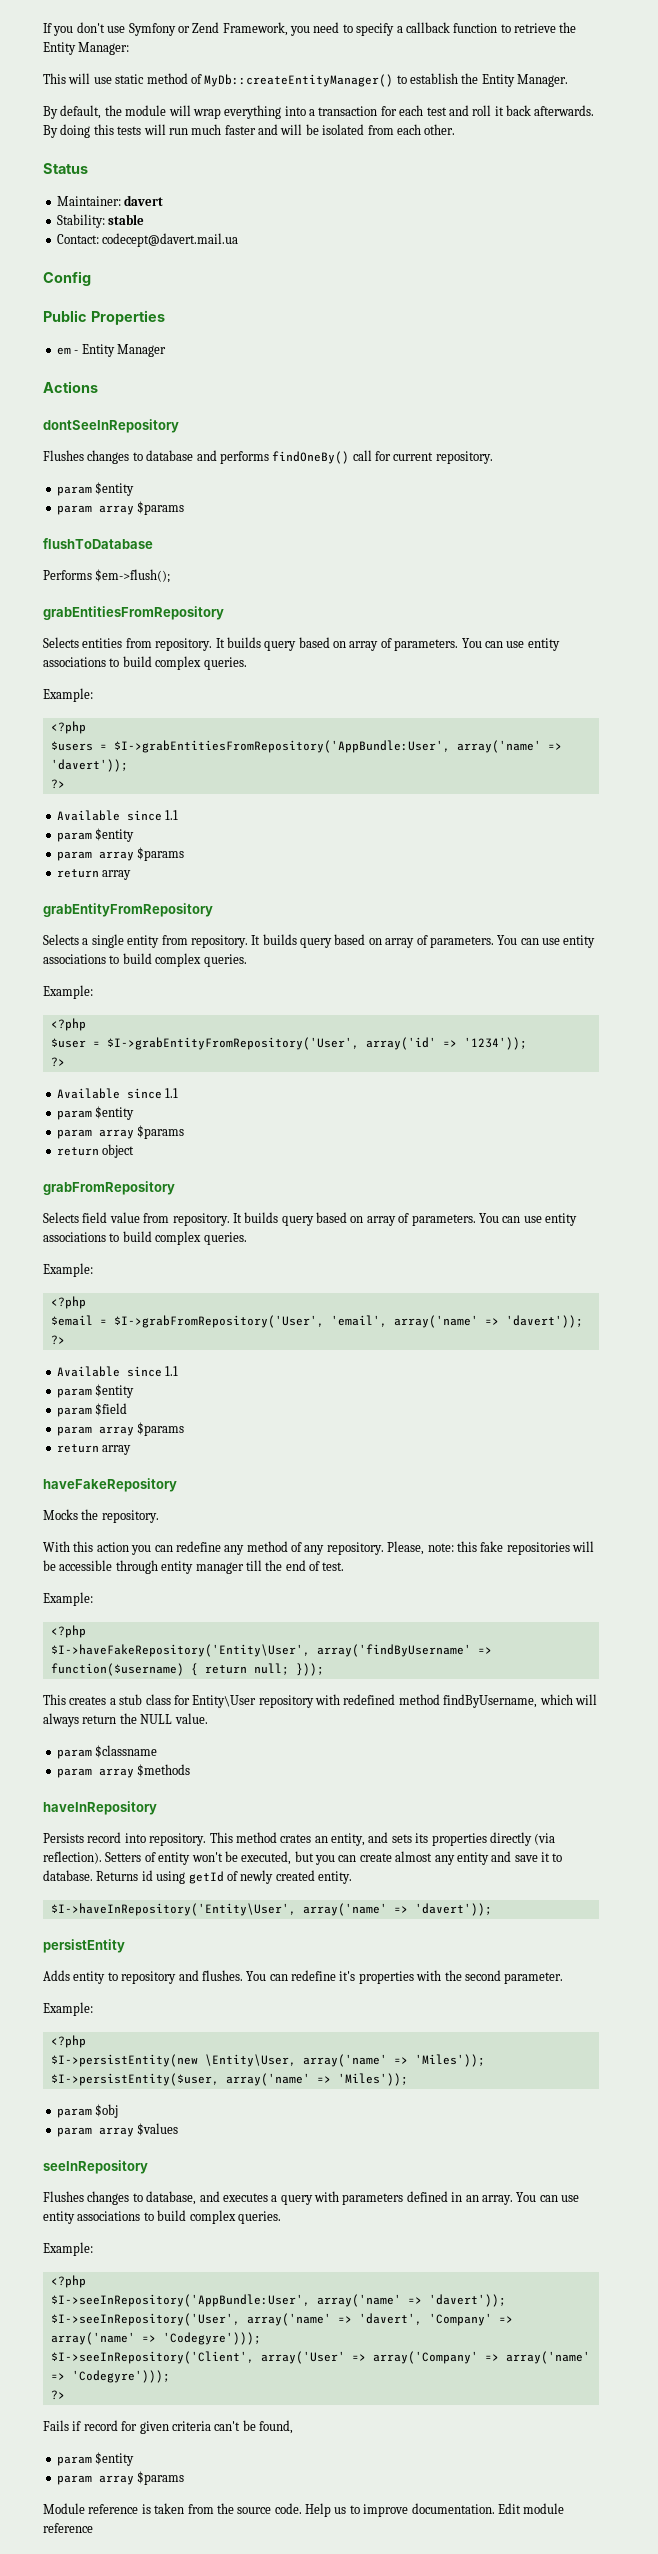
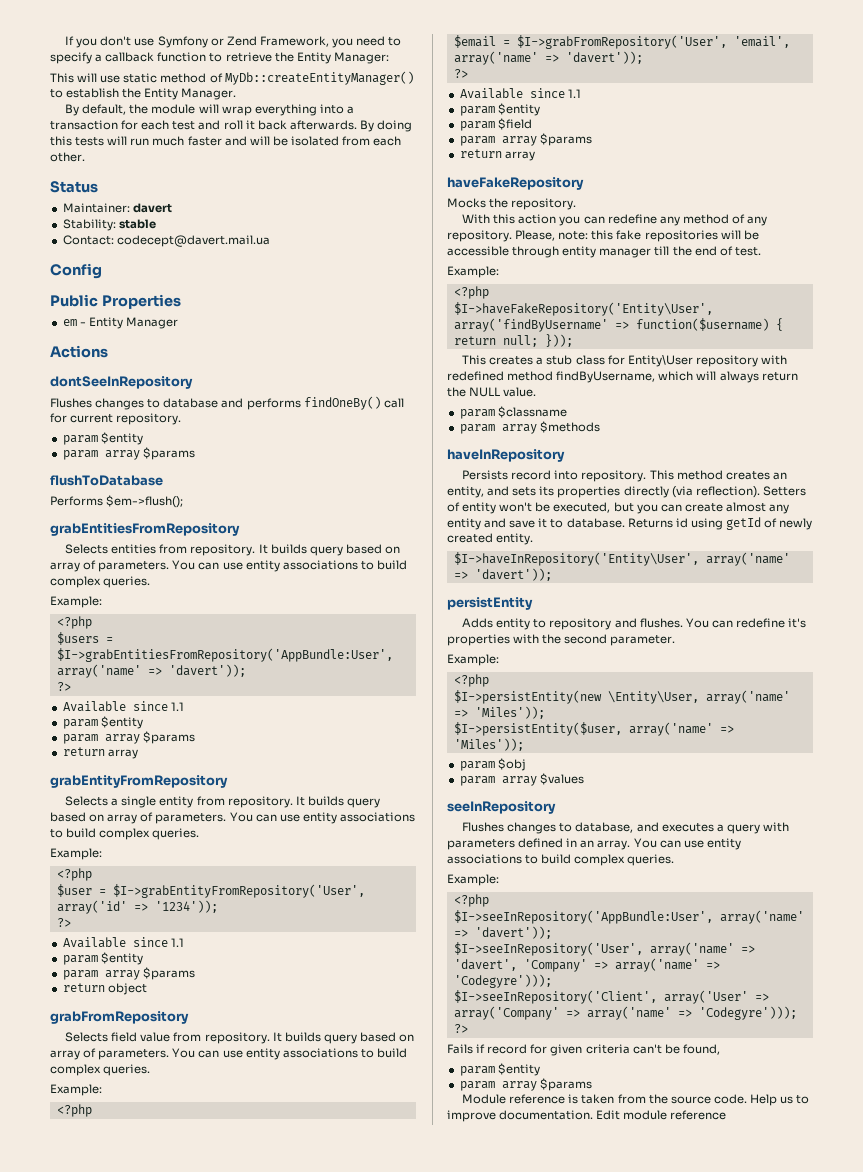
- This method crates an entity, and sets its properties directly (via reflection).
+ This method creates an entity, and sets its properties directly (via reflection).

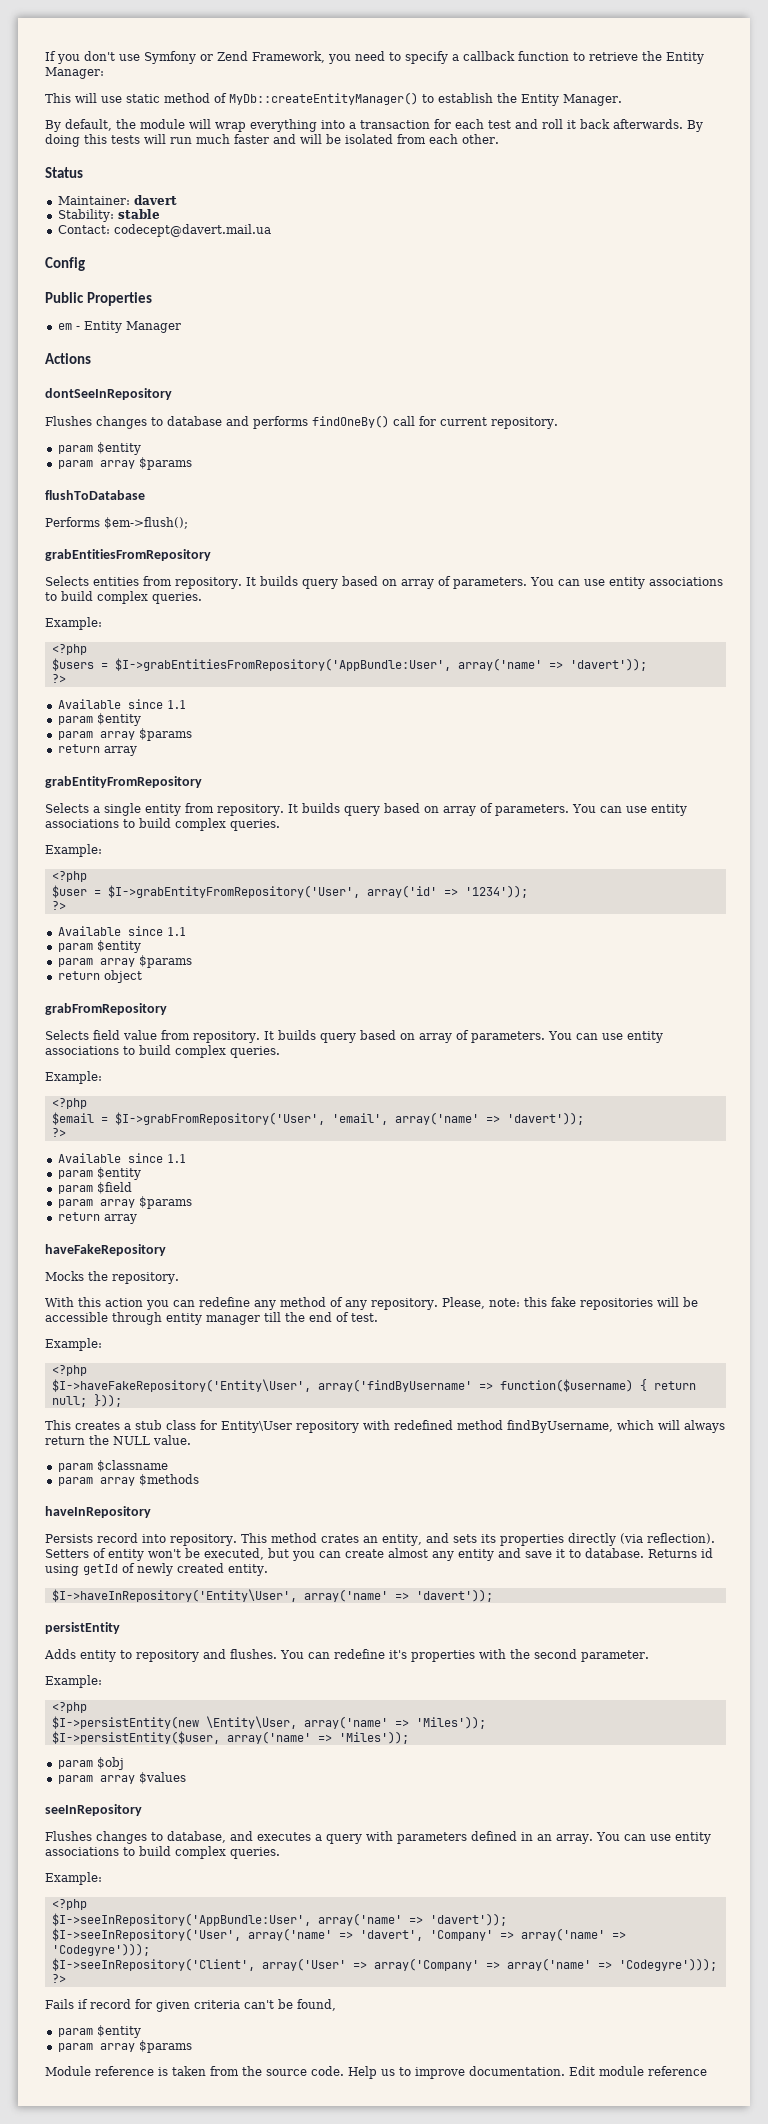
- This method creates an entity, and sets its properties directly (via reflection).
+ This method crates an entity, and sets its properties directly (via reflection).

